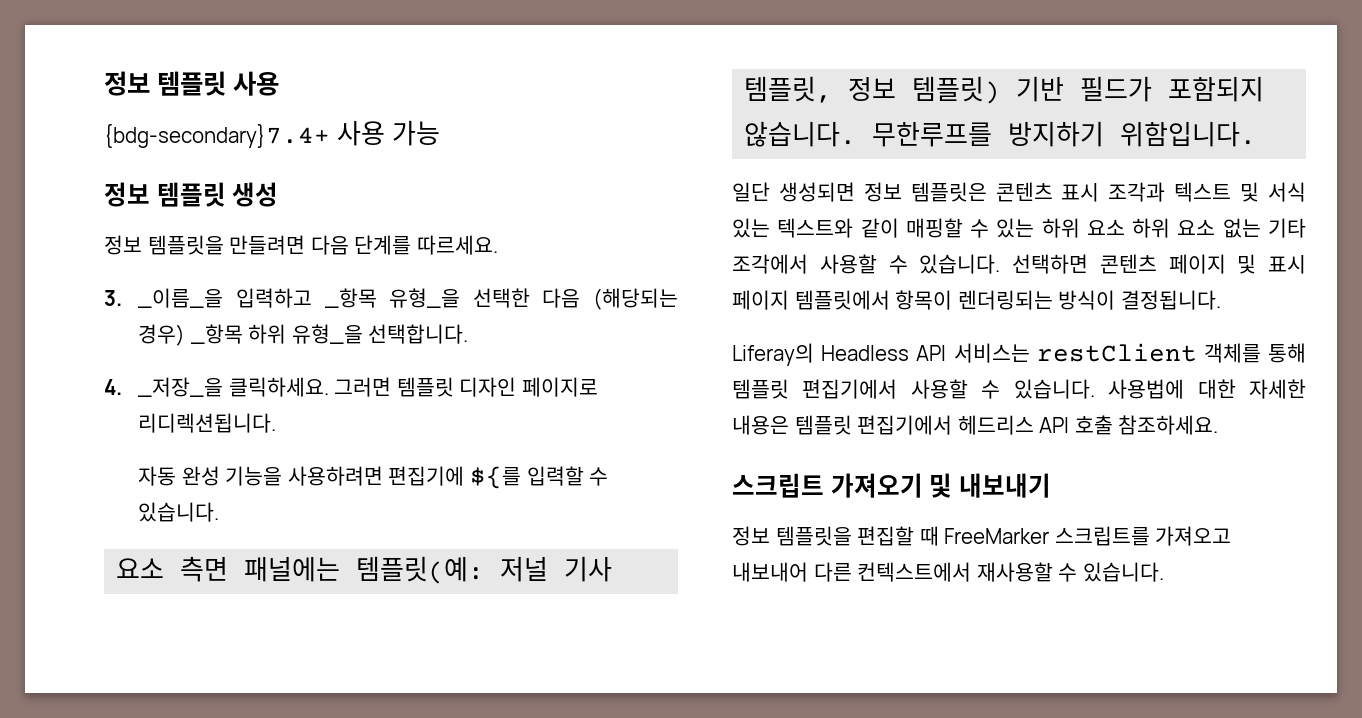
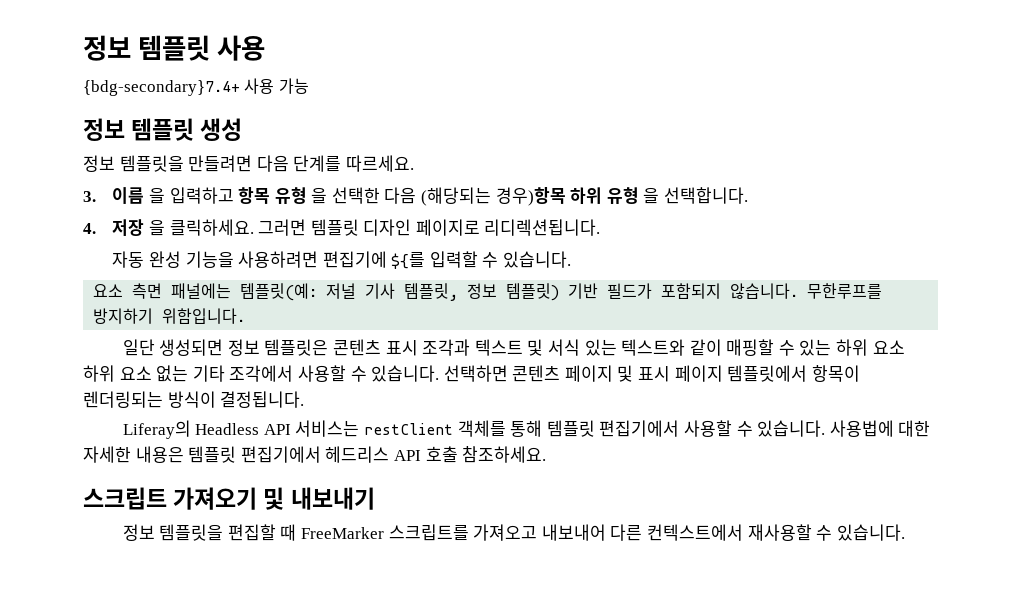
- 3. _이름_을 입력하고 _항목 유형_을 선택한 다음 (해당되는 경우) _항목 하위 유형_을 선택합니다.
+ 3. 이름 을 입력하고 항목 유형 을 선택한 다음 (해당되는 경우)항목 하위 유형 을 선택합니다.
- 4. _저장_을 클릭하세요.
+ 4. 저장 을 클릭하세요.

